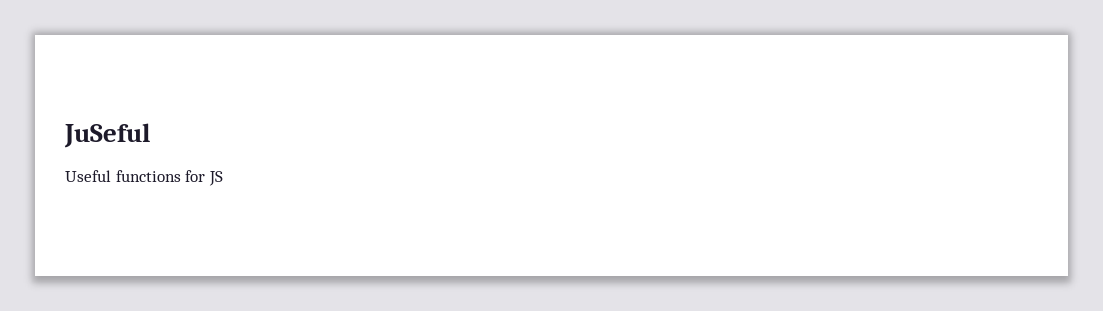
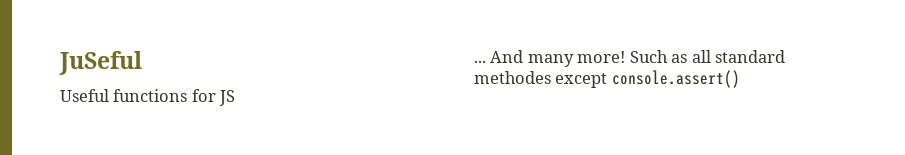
+ ... And many more! Such as all standard methodes except console.assert()

